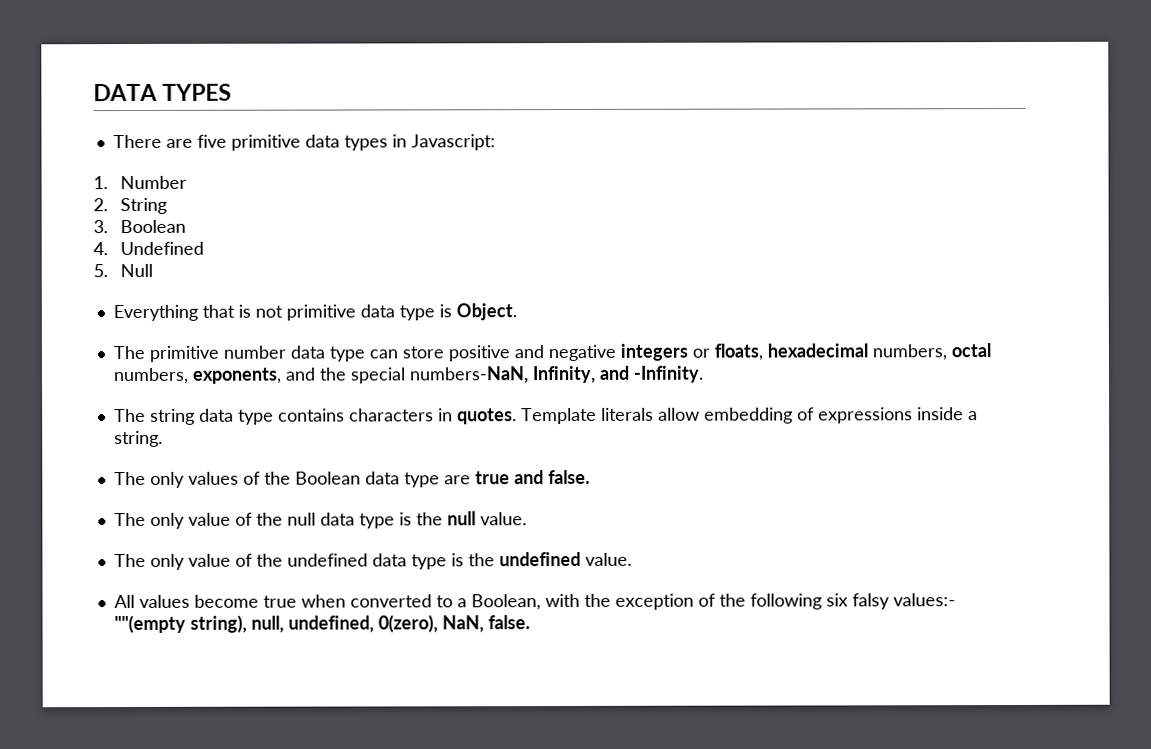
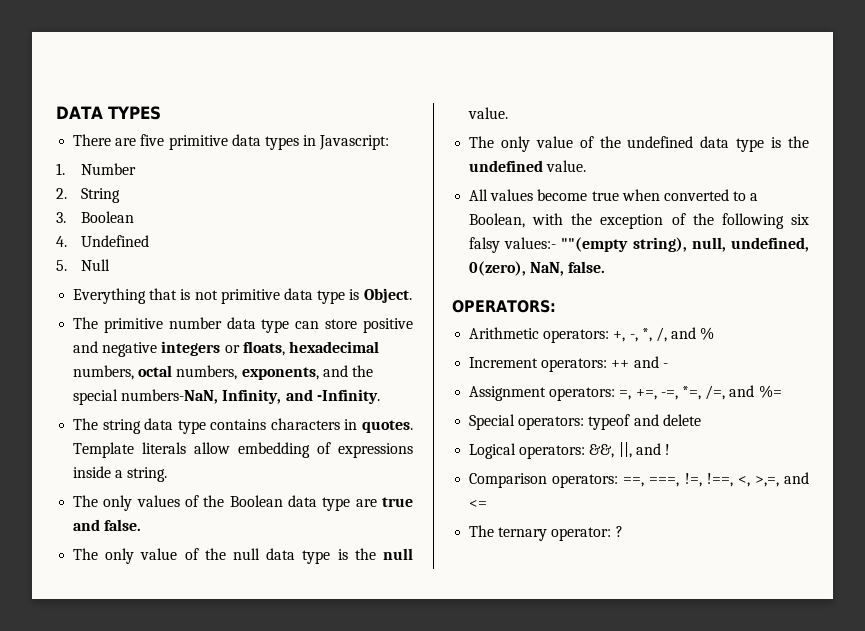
+ OPERATORS:
+ Arithmetic operators: +, -, *, /, and %
+ Increment operators: ++ and -
+ Assignment operators: =, +=, -=, *=, /=, and %=
+ Special operators: typeof and delete
+ Logical operators: &&, ||, and !
+ Comparison operators: ==, ===, !=, !==, <, >,=, and <=
+ The ternary operator: ?

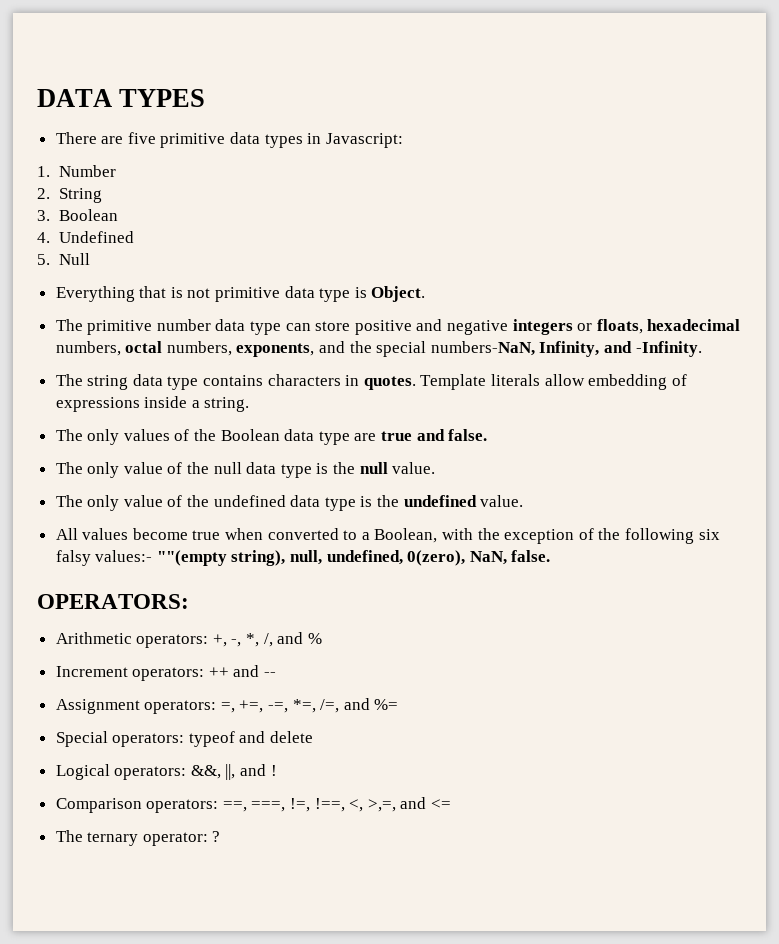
- Increment operators: ++ and -
+ Increment operators: ++ and --

